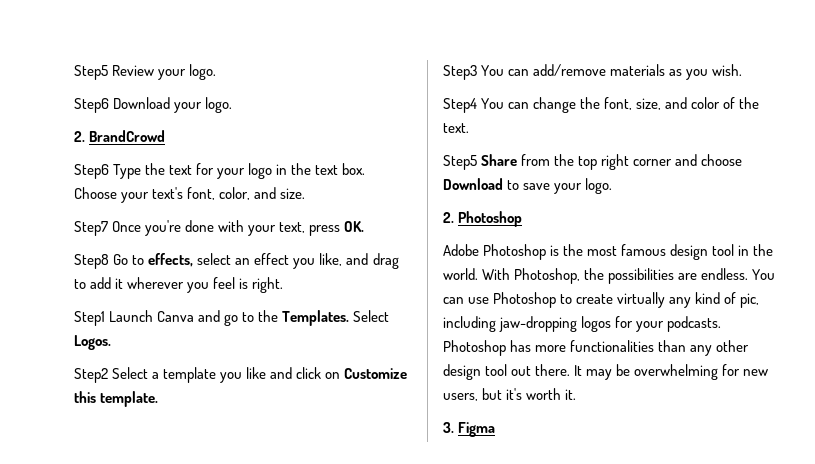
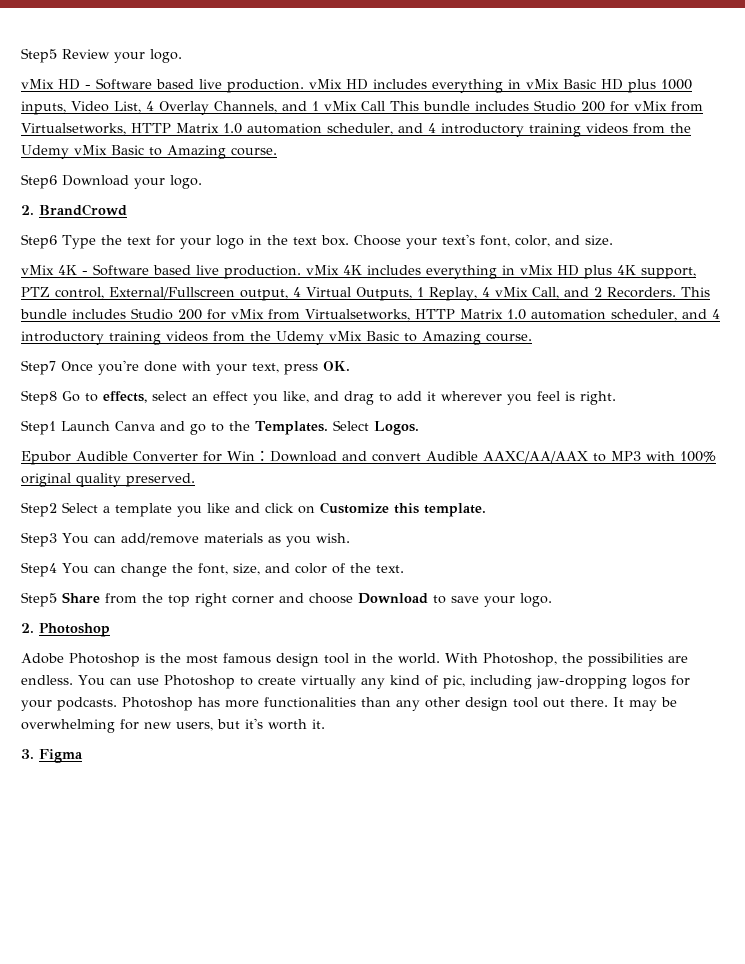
+ vMix HD - Software based live production. vMix HD includes everything in vMix Basic HD plus 1000 inputs, Video List, 4 Overlay Channels, and 1 vMix Call This bundle includes Studio 200 for vMix from Virtualsetworks, HTTP Matrix 1.0 automation scheduler, and 4 introductory training videos from the Udemy vMix Basic to Amazing course.
+ vMix 4K - Software based live production. vMix 4K includes everything in vMix HD plus 4K support, PTZ control, External/Fullscreen output, 4 Virtual Outputs, 1 Replay, 4 vMix Call, and 2 Recorders. This bundle includes Studio 200 for vMix from Virtualsetworks, HTTP Matrix 1.0 automation scheduler, and 4 introductory training videos from the Udemy vMix Basic to Amazing course.
+ Epubor Audible Converter for Win：Download and convert Audible AAXC/AA/AAX to MP3 with 100% original quality preserved.

